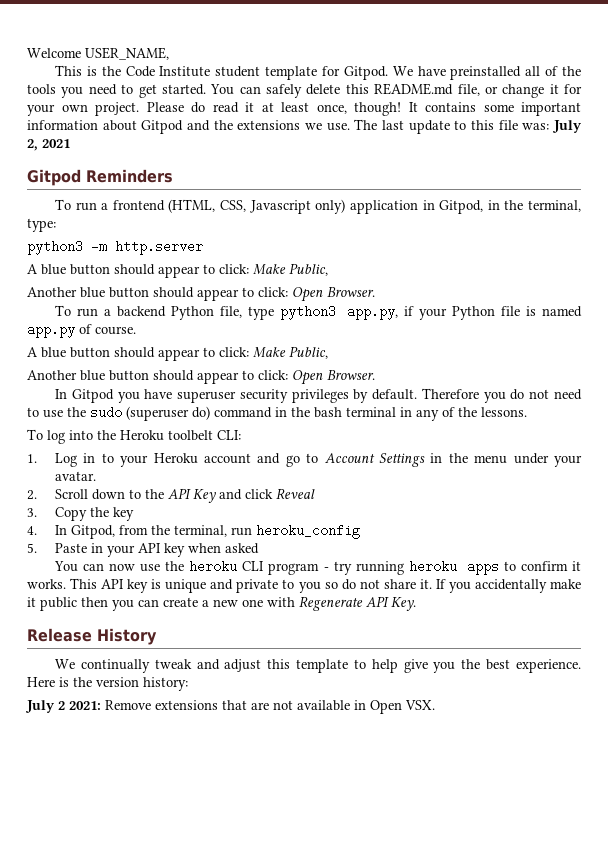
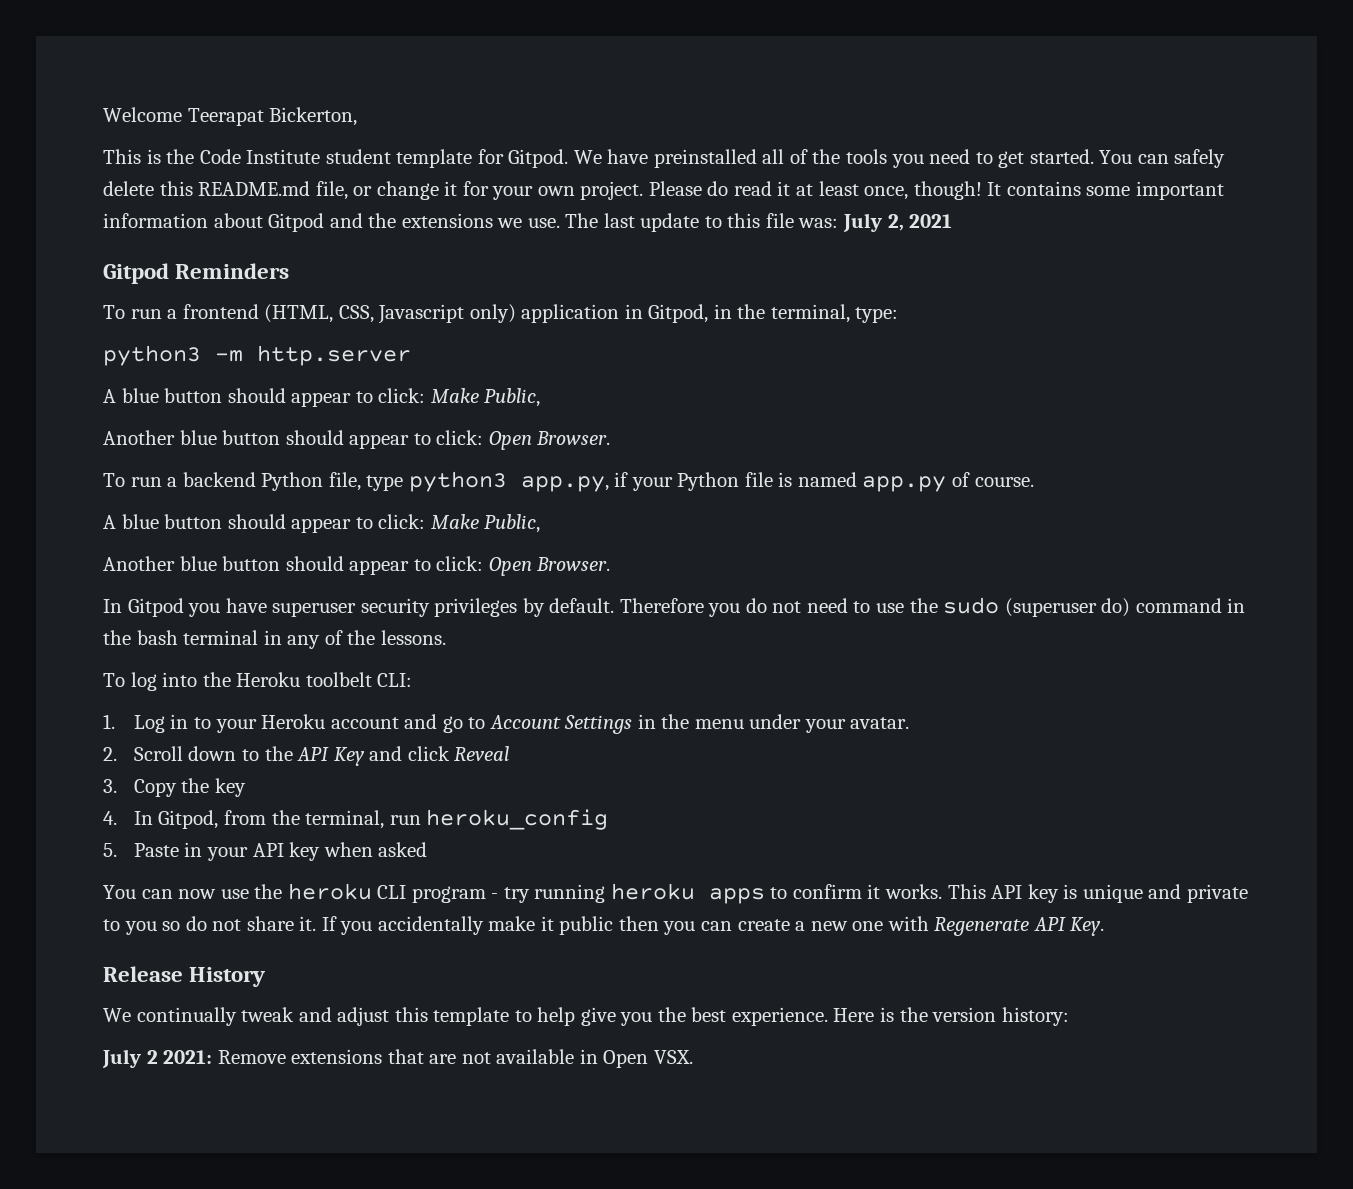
- Welcome USER_NAME,
+ Welcome Teerapat Bickerton,

